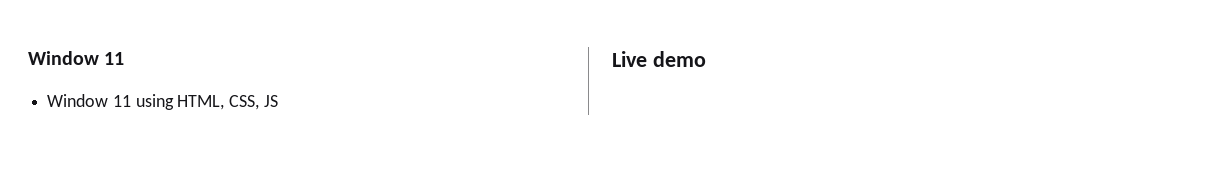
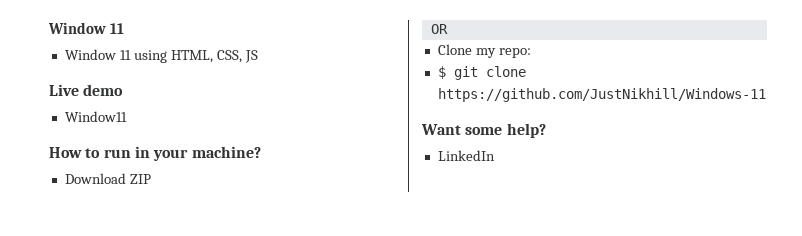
+ Window11
+ How to run in your machine?
+ Download ZIP
+ OR
+ Clone my repo:
+ $ git clone https://github.com/JustNikhill/Windows-11
+ Want some help?
+ LinkedIn

